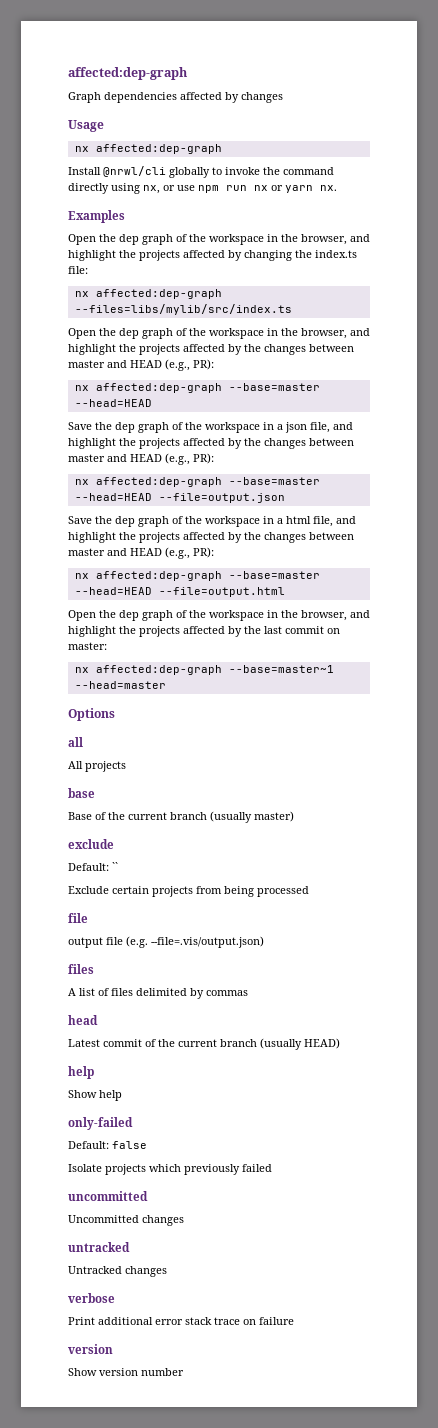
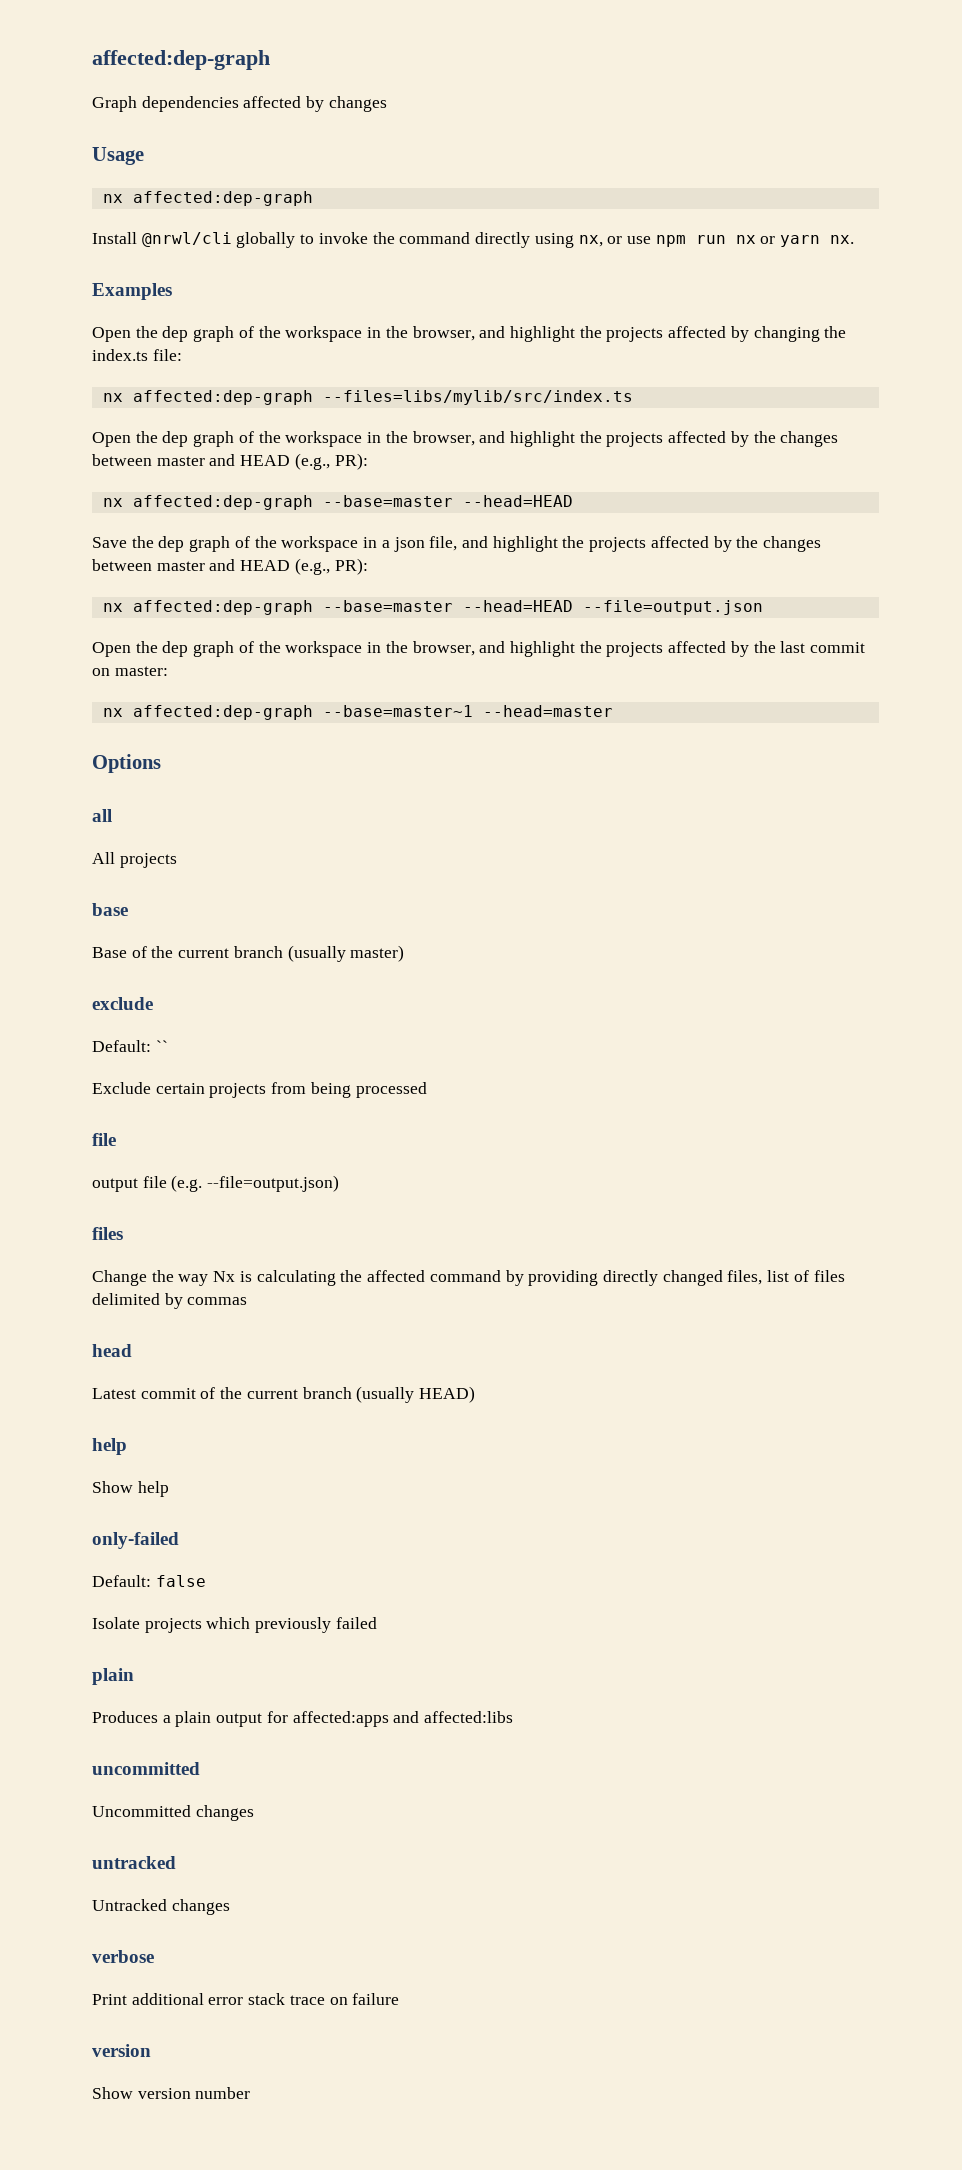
- Save the dep graph of the workspace in a html file, and highlight the projects affected by the changes between master and HEAD (e.g., PR):
- nx affected:dep-graph --base=master --head=HEAD --file=output.html
- output file (e.g. --file=.vis/output.json)
+ output file (e.g. --file=output.json)
- A list of files delimited by commas
+ Change the way Nx is calculating the affected command by providing directly changed files, list of files delimited by commas
  Isolate projects which previously failed
+ plain
+ Produces a plain output for affected:apps and affected:libs

